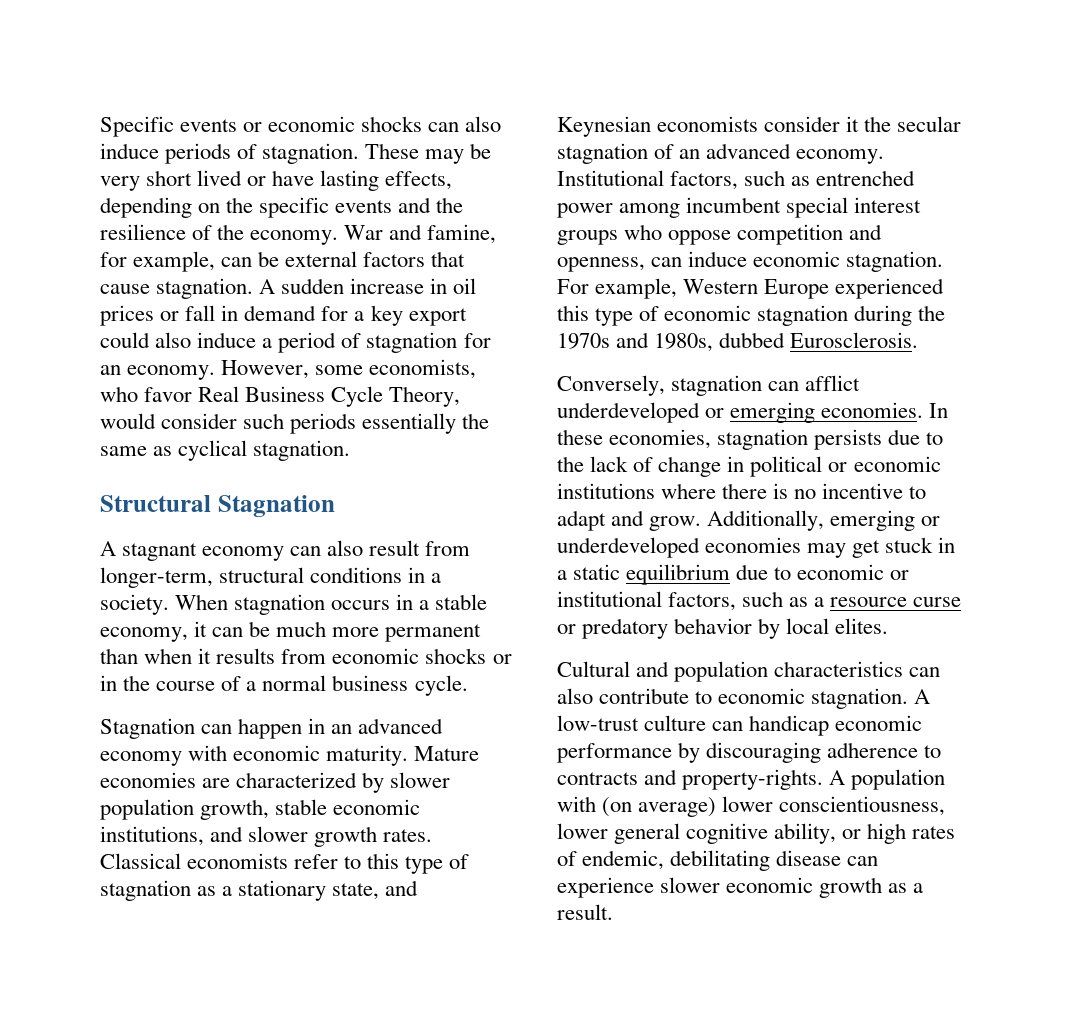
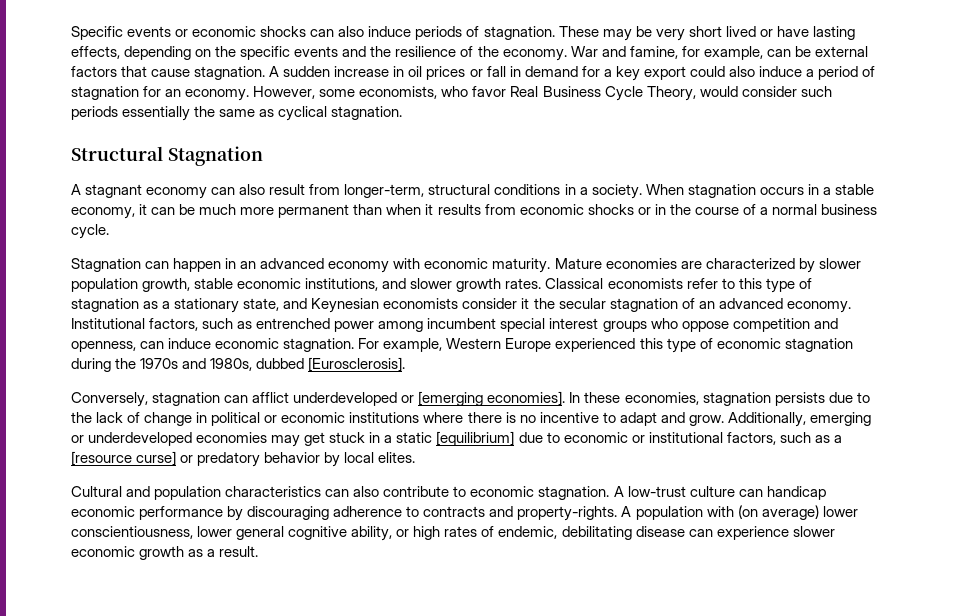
- For example, Western Europe experienced this type of economic stagnation during the 1970s and 1980s, dubbed Eurosclerosis.
+ For example, Western Europe experienced this type of economic stagnation during the 1970s and 1980s, dubbed [Eurosclerosis].
- Conversely, stagnation can afflict underdeveloped or emerging economies.
+ Conversely, stagnation can afflict underdeveloped or [emerging economies].
- Additionally, emerging or underdeveloped economies may get stuck in a static equilibrium due to economic or institutional factors, such as a resource curse or predatory behavior by local elites.
+ Additionally, emerging or underdeveloped economies may get stuck in a static [equilibrium] due to economic or institutional factors, such as a [resource curse] or predatory behavior by local elites.

